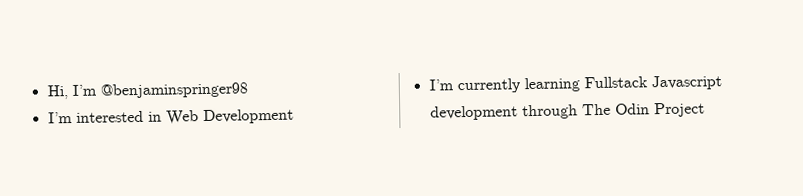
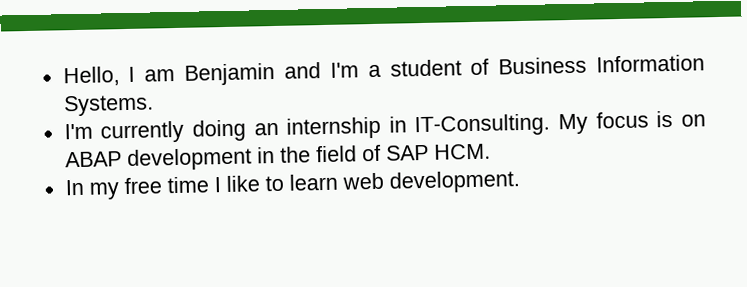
- Hi, I’m @benjaminspringer98
- I’m interested in Web Development
- I’m currently learning Fullstack Javascript development through The Odin Project
+ Hello, I am Benjamin and I'm a student of Business Information Systems.
+ I'm currently doing an internship in IT-Consulting. My focus is on ABAP development in the field of SAP HCM.
+ In my free time I like to learn web development.

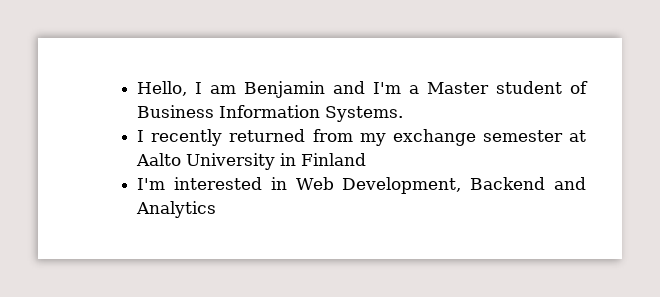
- Hello, I am Benjamin and I'm a student of Business Information Systems.
+ Hello, I am Benjamin and I'm a Master student of Business Information Systems.
- I'm currently doing an internship in IT-Consulting. My focus is on ABAP development in the field of SAP HCM.
- In my free time I like to learn web development.
+ I recently returned from my exchange semester at Aalto University in Finland
+ I'm interested in Web Development, Backend and Analytics

